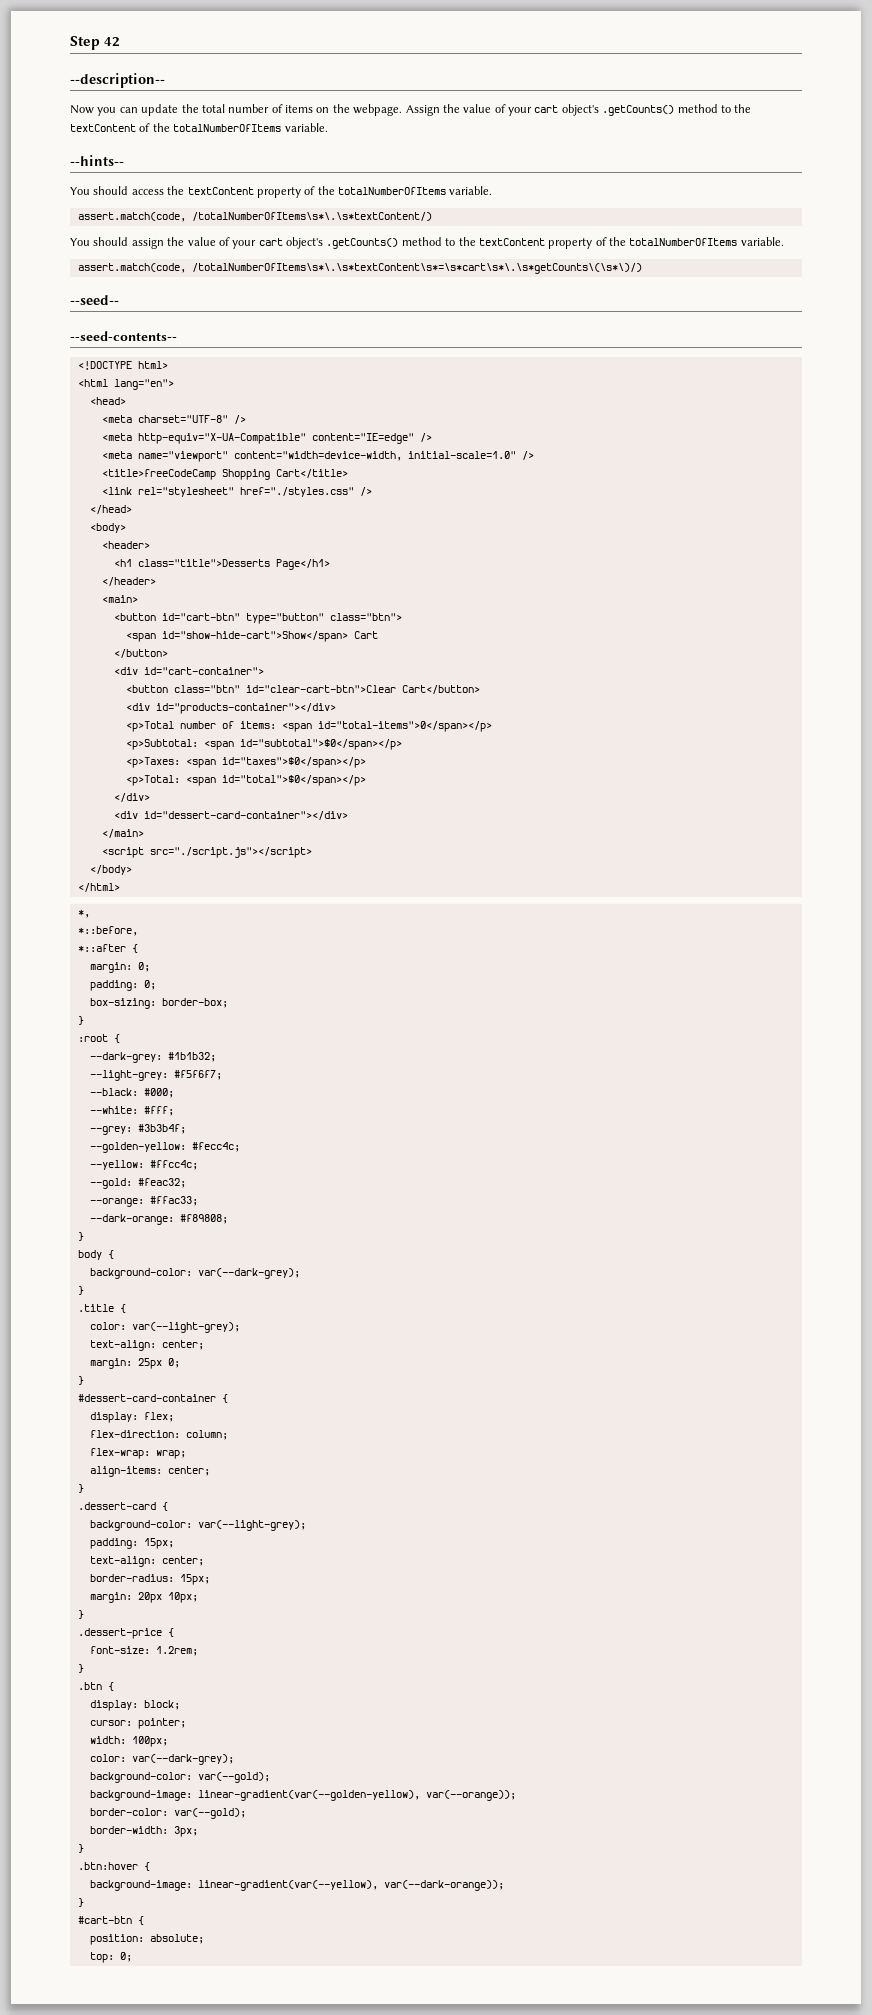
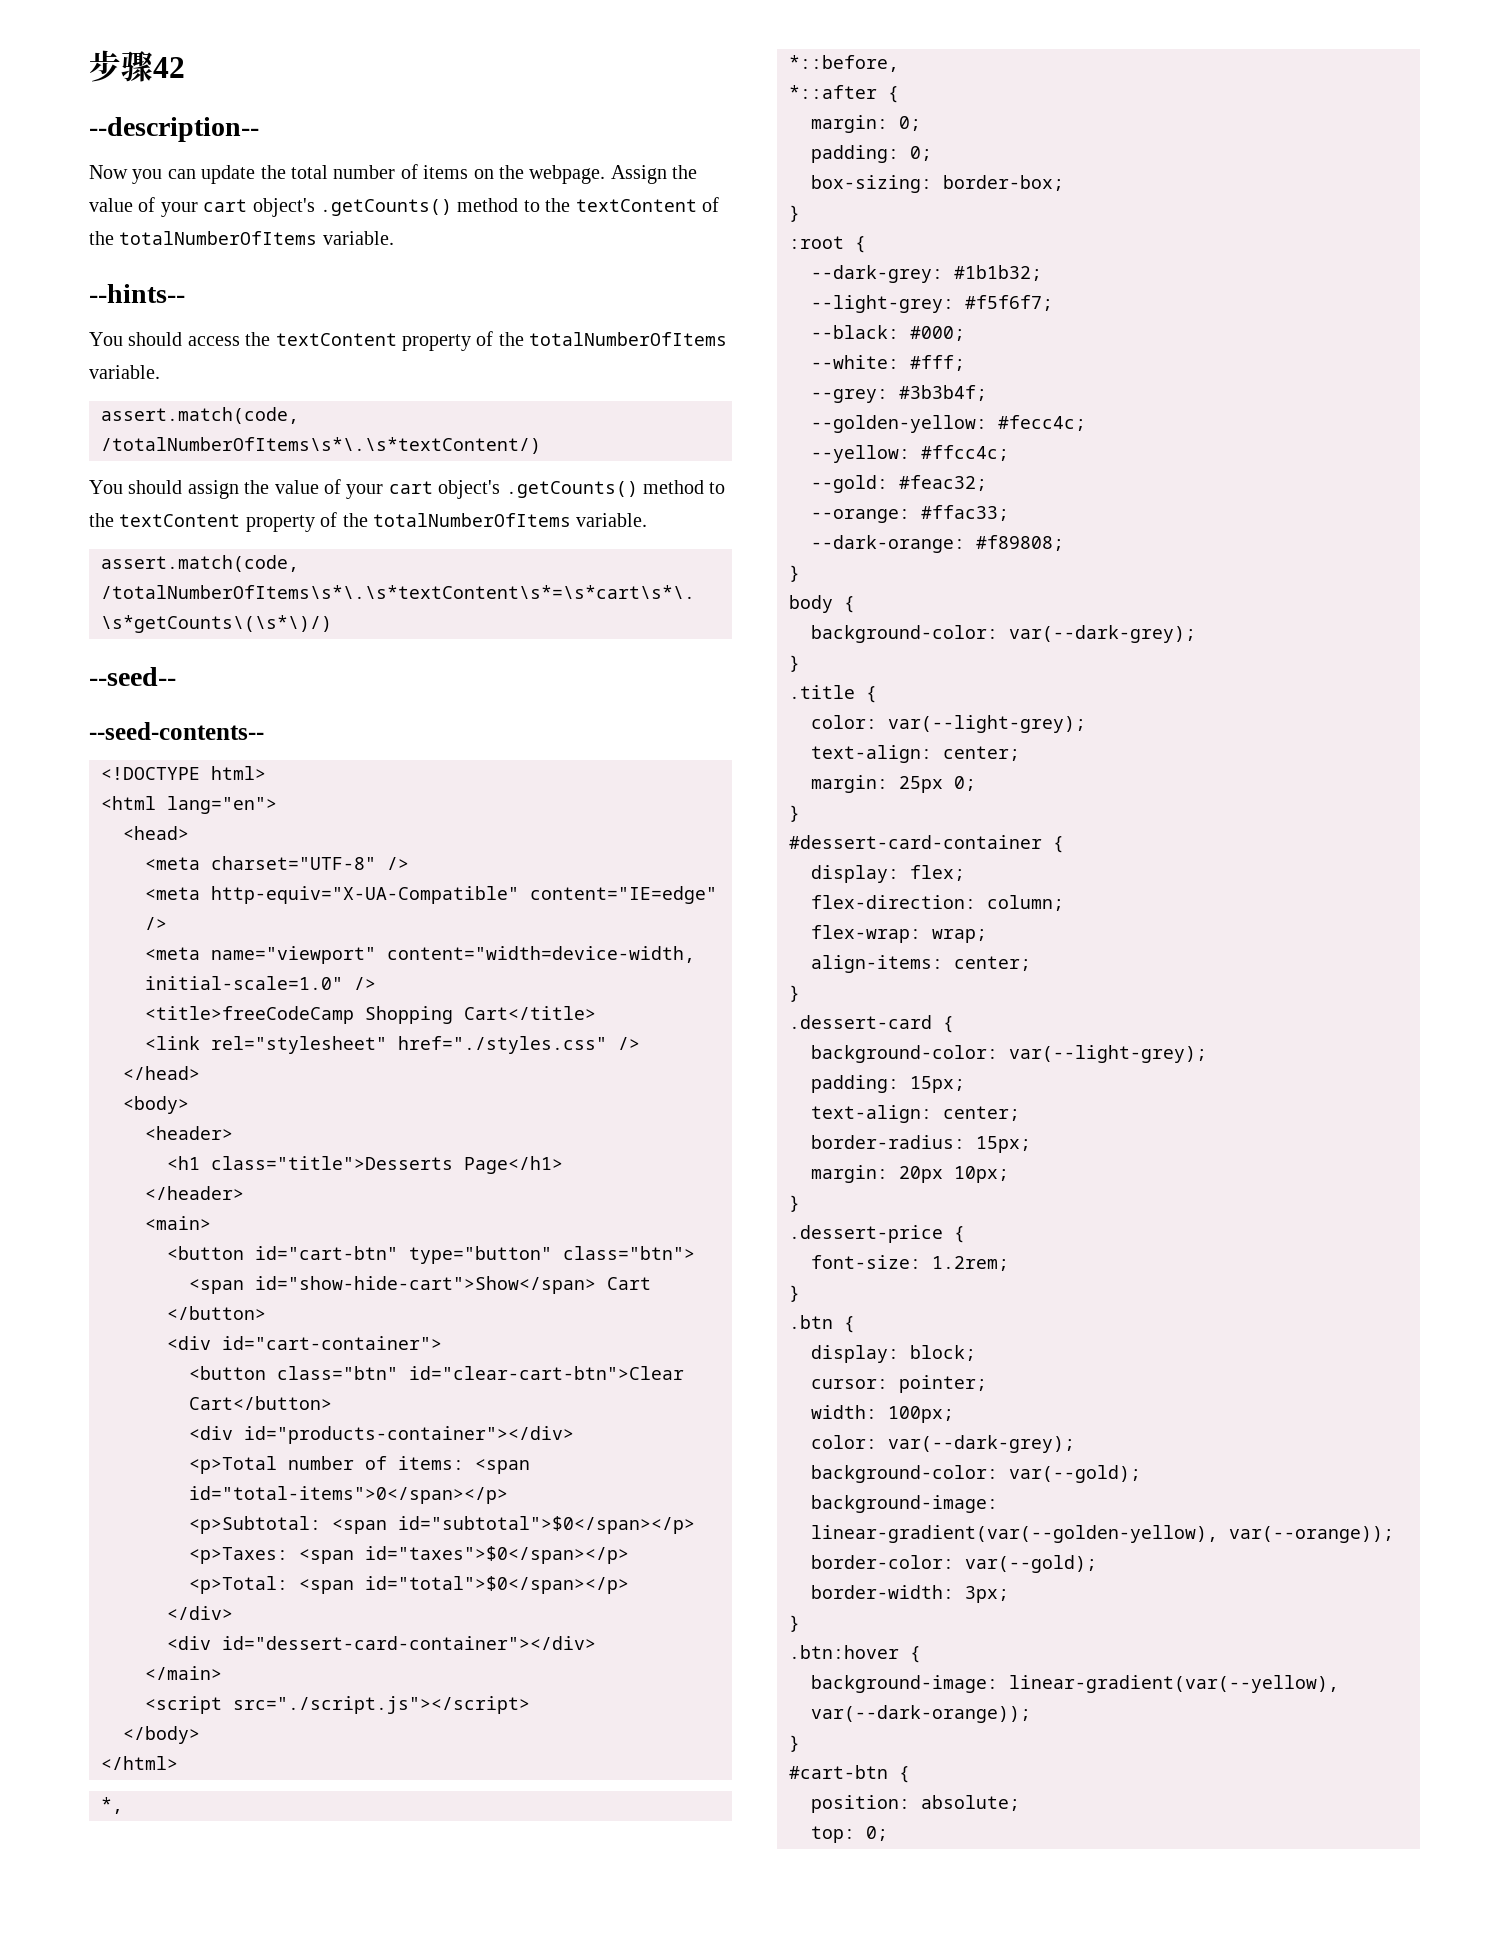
- Step 42
+ 步骤42

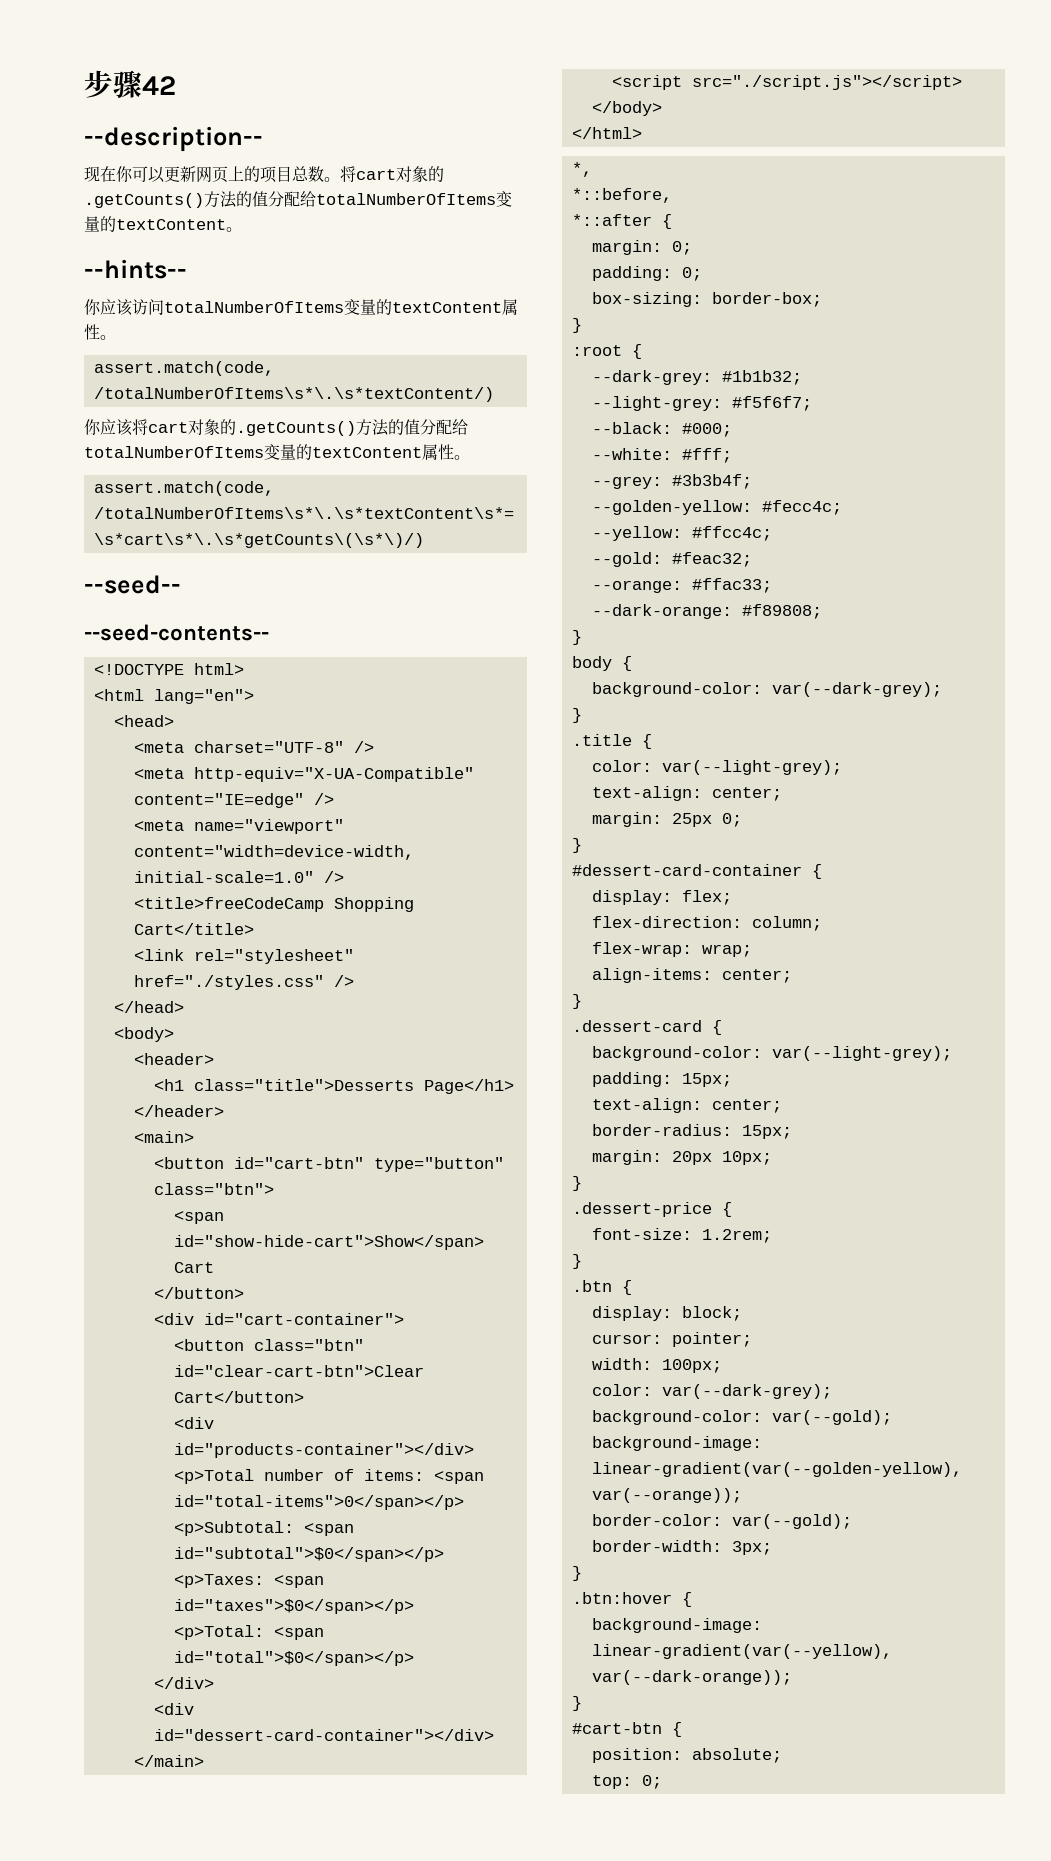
- Now you can update the total number of items on the webpage. Assign the value of your cart object's .getCounts() method to the textContent of the totalNumberOfItems variable.
+ 现在你可以更新网页上的项目总数。将cart对象的.getCounts()方法的值分配给totalNumberOfItems变量的textContent。
  --hints--
- You should access the textContent property of the totalNumberOfItems variable.
+ 你应该访问totalNumberOfItems变量的textContent属性。
  assert.match(code, /totalNumberOfItems\s*\.\s*textContent/)
- You should assign the value of your cart object's .getCounts() method to the textContent property of the totalNumberOfItems variable.
+ 你应该将cart对象的.getCounts()方法的值分配给totalNumberOfItems变量的textContent属性。

